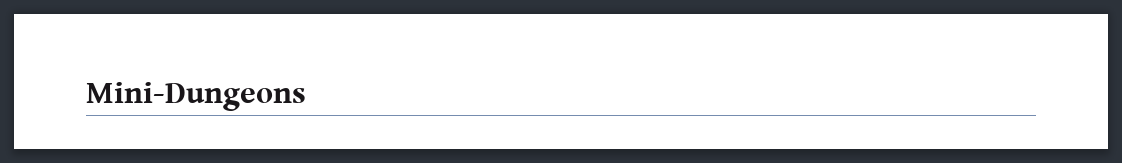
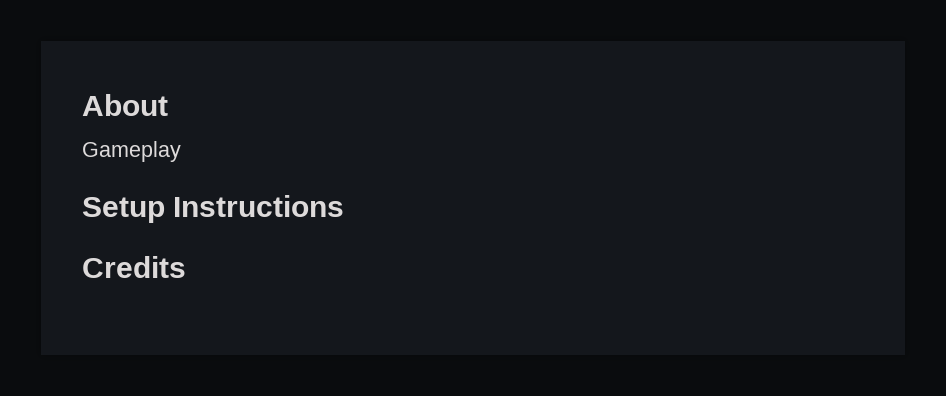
- Mini-Dungeons
+ About
+ Gameplay
+ Setup Instructions
+ Credits

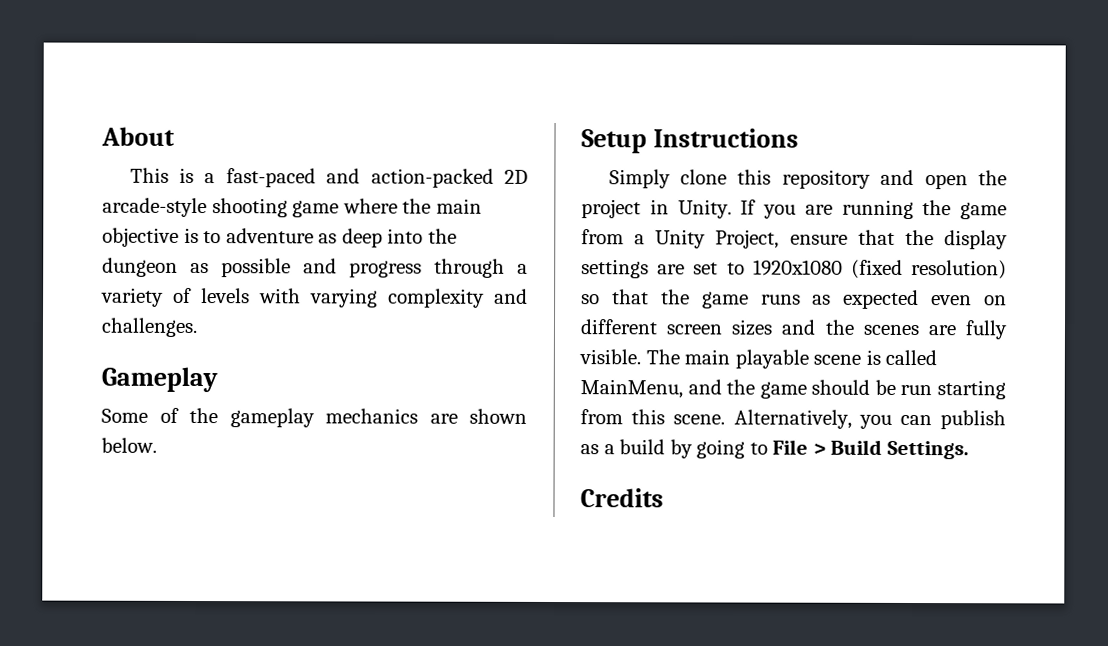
+ This is a fast-paced and action-packed 2D arcade-style shooting game where the main objective is to adventure as deep into the dungeon as possible and progress through a variety of levels with varying complexity and challenges.
  Gameplay
+ Some of the gameplay mechanics are shown below.
  Setup Instructions
+ Simply clone this repository and open the project in Unity. If you are running the game from a Unity Project, ensure that the display settings are set to 1920x1080 (fixed resolution) so that the game runs as expected even on different screen sizes and the scenes are fully visible. The main playable scene is called MainMenu, and the game should be run starting from this scene. Alternatively, you can publish as a build by going to File > Build Settings.

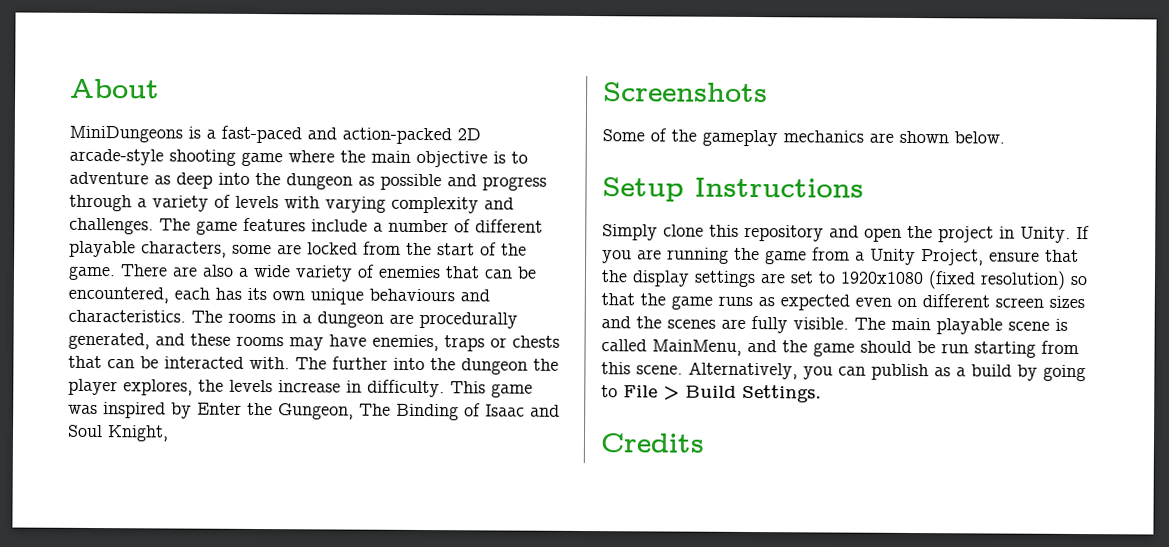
- This is a fast-paced and action-packed 2D arcade-style shooting game where the main objective is to adventure as deep into the dungeon as possible and progress through a variety of levels with varying complexity and challenges.
- Gameplay
+ MiniDungeons is a fast-paced and action-packed 2D arcade-style shooting game where the main objective is to adventure as deep into the dungeon as possible and progress through a variety of levels with varying complexity and challenges. The game features include a number of different playable characters, some are locked from the start of the game. There are also a wide variety of enemies that can be encountered, each has its own unique behaviours and characteristics. The rooms in a dungeon are procedurally generated, and these rooms may have enemies, traps or chests that can be interacted with. The further into the dungeon the player explores, the levels increase in difficulty. This game was inspired by Enter the Gungeon, The Binding of Isaac and Soul Knight,
+ Screenshots

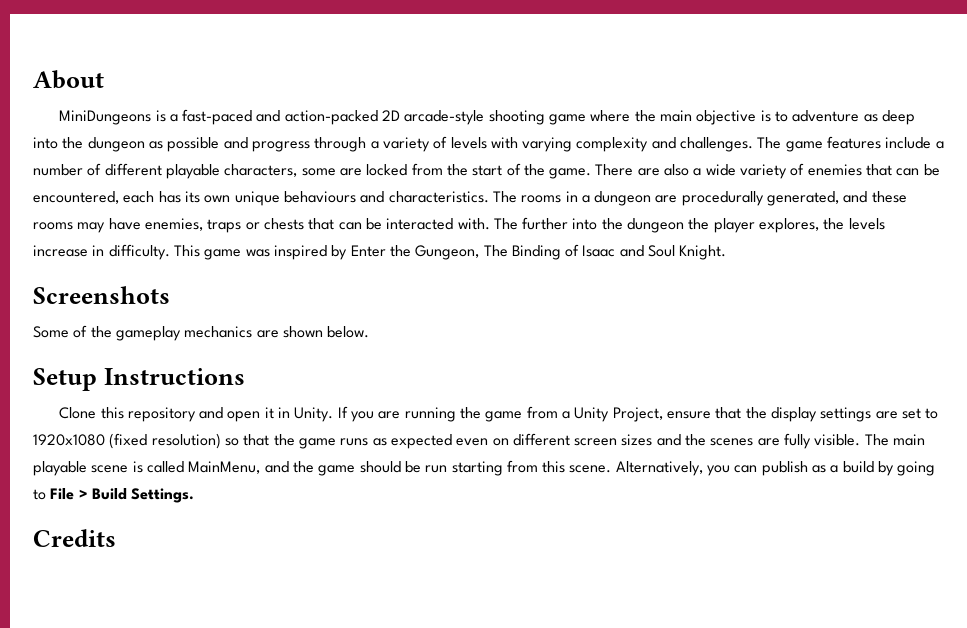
- This game was inspired by Enter the Gungeon, The Binding of Isaac and Soul Knight,
+ This game was inspired by Enter the Gungeon, The Binding of Isaac and Soul Knight.
- Simply clone this repository and open the project in Unity.
+ Clone this repository and open it in Unity.

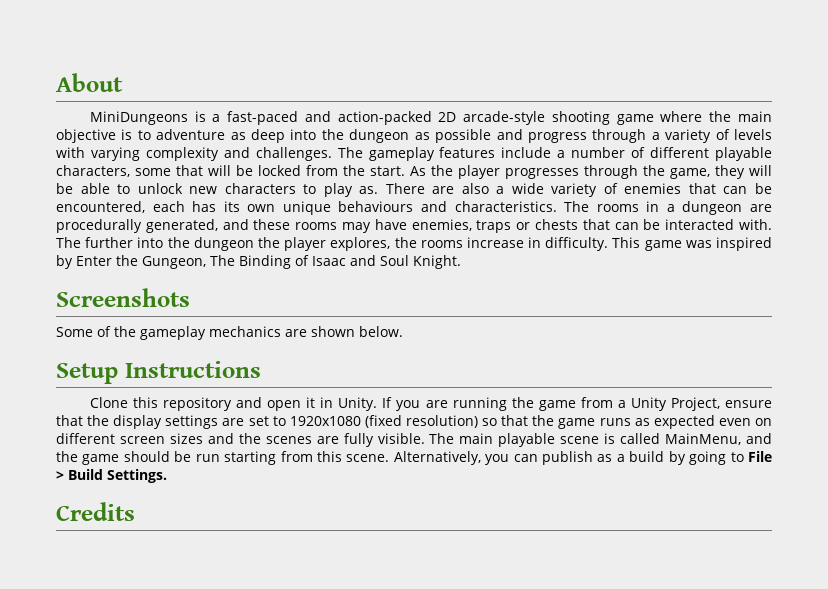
- The game features include a number of different playable characters, some are locked from the start of the game.
+ The gameplay features include a number of different playable characters, some that will be locked from the start. As the player progresses through the game, they will be able to unlock new characters to play as.
- The further into the dungeon the player explores, the levels increase in difficulty.
+ The further into the dungeon the player explores, the rooms increase in difficulty.

